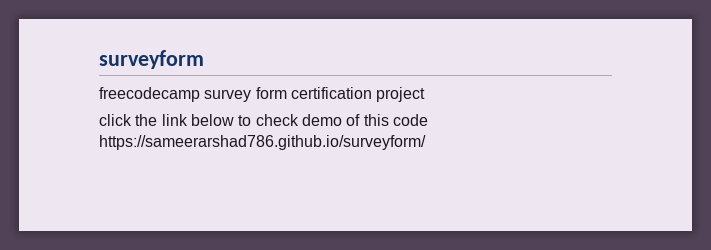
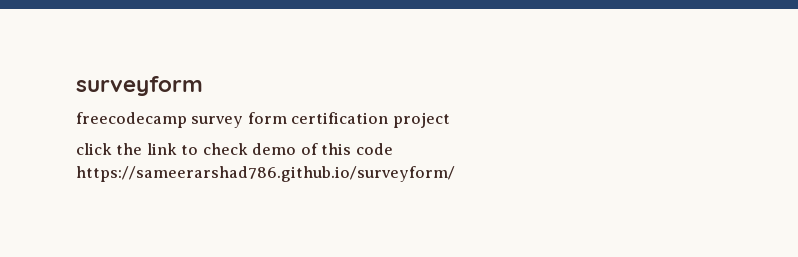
- click the link below to check demo of this code https://sameerarshad786.github.io/surveyform/
+ click the link to check demo of this code https://sameerarshad786.github.io/surveyform/

